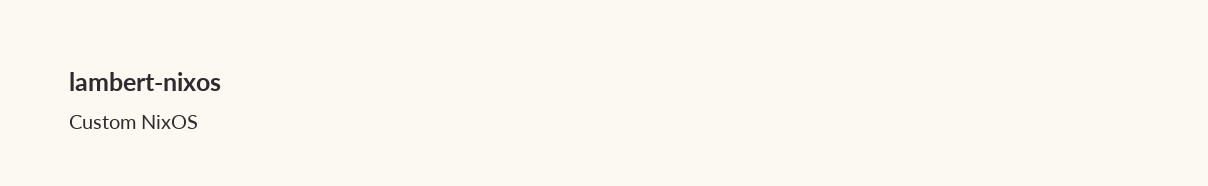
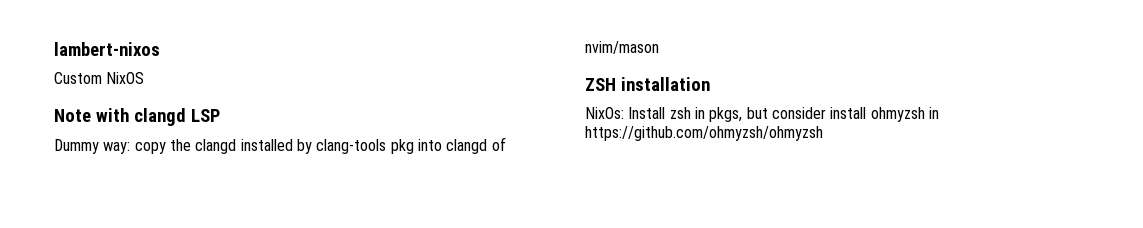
+ Note with clangd LSP
+ Dummy way: copy the clangd installed by clang-tools pkg into clangd of nvim/mason
+ ZSH installation
+ NixOs: Install zsh in pkgs, but consider install ohmyzsh in https://github.com/ohmyzsh/ohmyzsh

